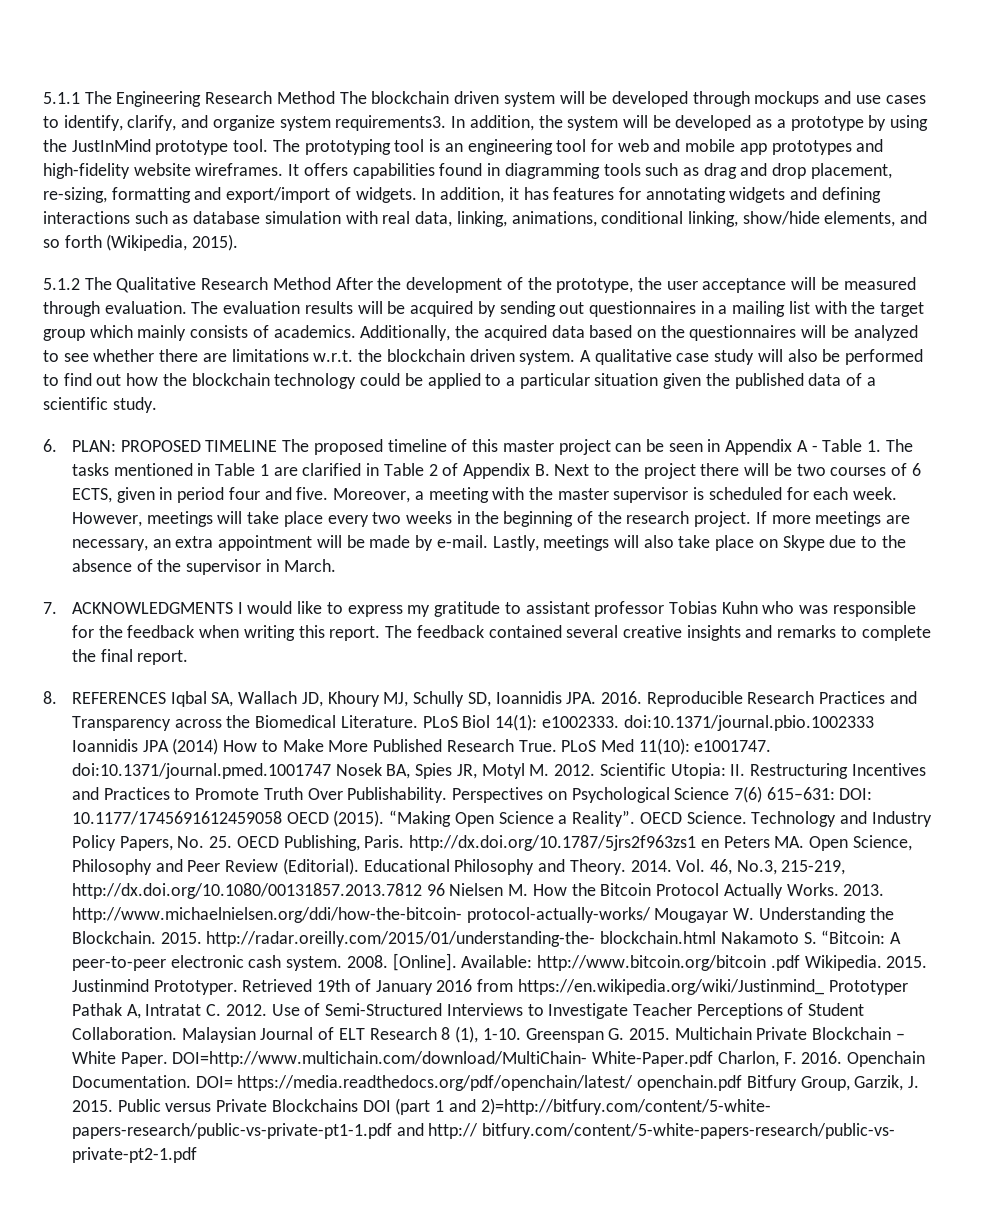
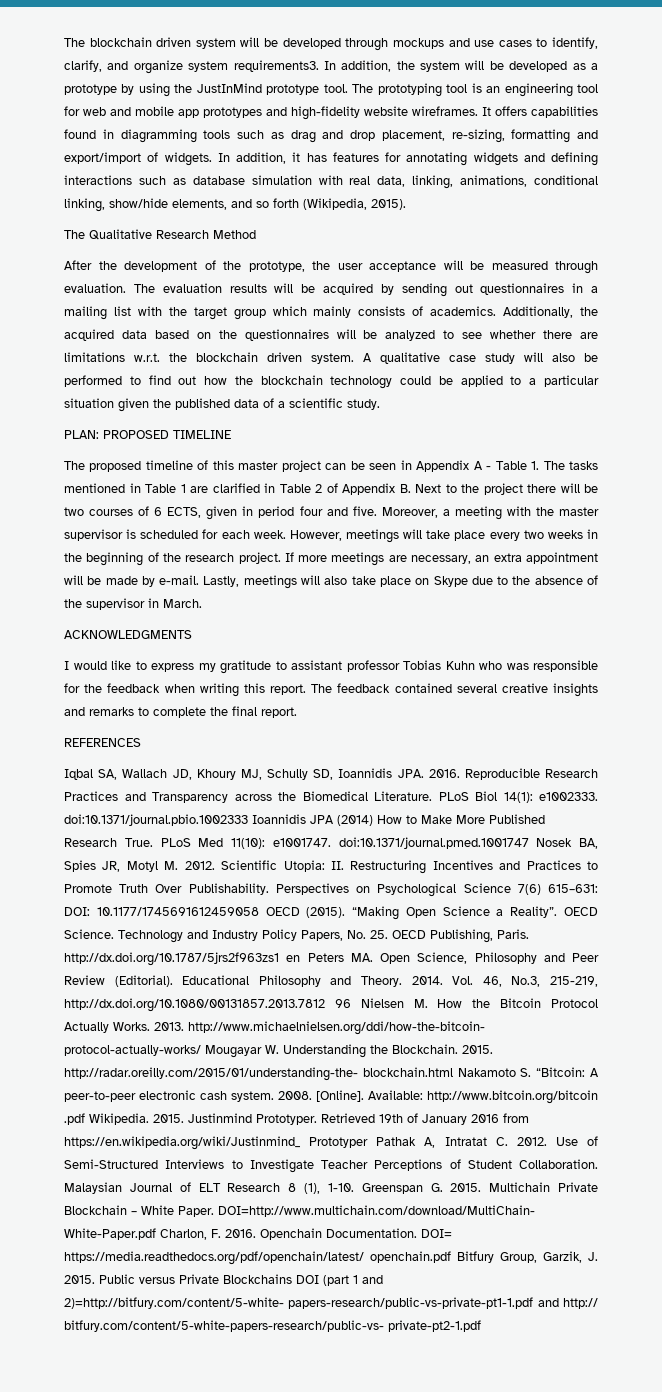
- 5.1.1 The Engineering Research Method The blockchain driven system will be developed through mockups and use cases to identify, clarify, and organize system requirements3.
+ The blockchain driven system will be developed through mockups and use cases to identify, clarify, and organize system requirements3.
- 5.1.2 The Qualitative Research Method After the development of the prototype, the user acceptance will be measured through evaluation.
+ The Qualitative Research Method
+ After the development of the prototype, the user acceptance will be measured through evaluation.
- 6. PLAN: PROPOSED TIMELINE The proposed timeline of this master project can be seen in Appendix A - Table 1. The tasks mentioned in Table 1 are clarified in Table 2 of Appendix B. Next to the project there will be two courses of 6 ECTS, given in period four and five.
+ PLAN: PROPOSED TIMELINE
+ The proposed timeline of this master project can be seen in Appendix A - Table 1. The tasks mentioned in Table 1 are clarified in Table 2 of Appendix B. Next to the project there will be two courses of 6 ECTS, given in period four and five.
- 7. ACKNOWLEDGMENTS I would like to express my gratitude to assistant professor Tobias Kuhn who was responsible for the feedback when writing this report.
+ ACKNOWLEDGMENTS
+ I would like to express my gratitude to assistant professor Tobias Kuhn who was responsible for the feedback when writing this report.
- 8. REFERENCES Iqbal SA, Wallach JD, Khoury MJ, Schully SD, Ioannidis JPA. 2016.
+ REFERENCES
+ Iqbal SA, Wallach JD, Khoury MJ, Schully SD, Ioannidis JPA. 2016.

